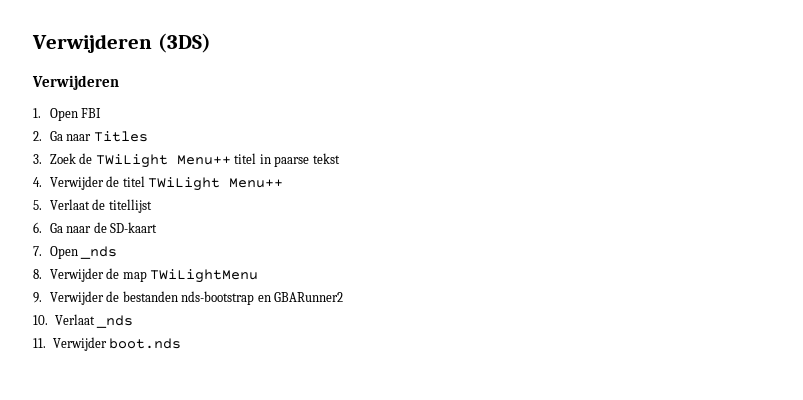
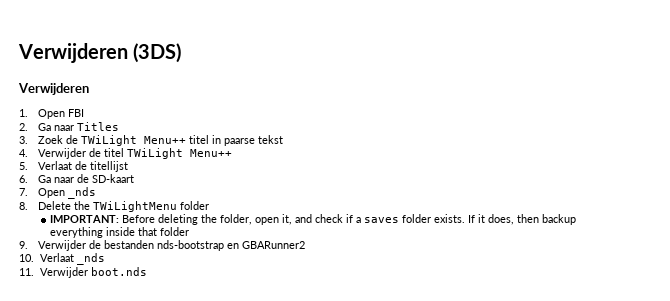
- 8. Verwijder de map TWiLightMenu
+ 8. Delete the TWiLightMenu folder
+ IMPORTANT: Before deleting the folder, open it, and check if a saves folder exists. If it does, then backup everything inside that folder

